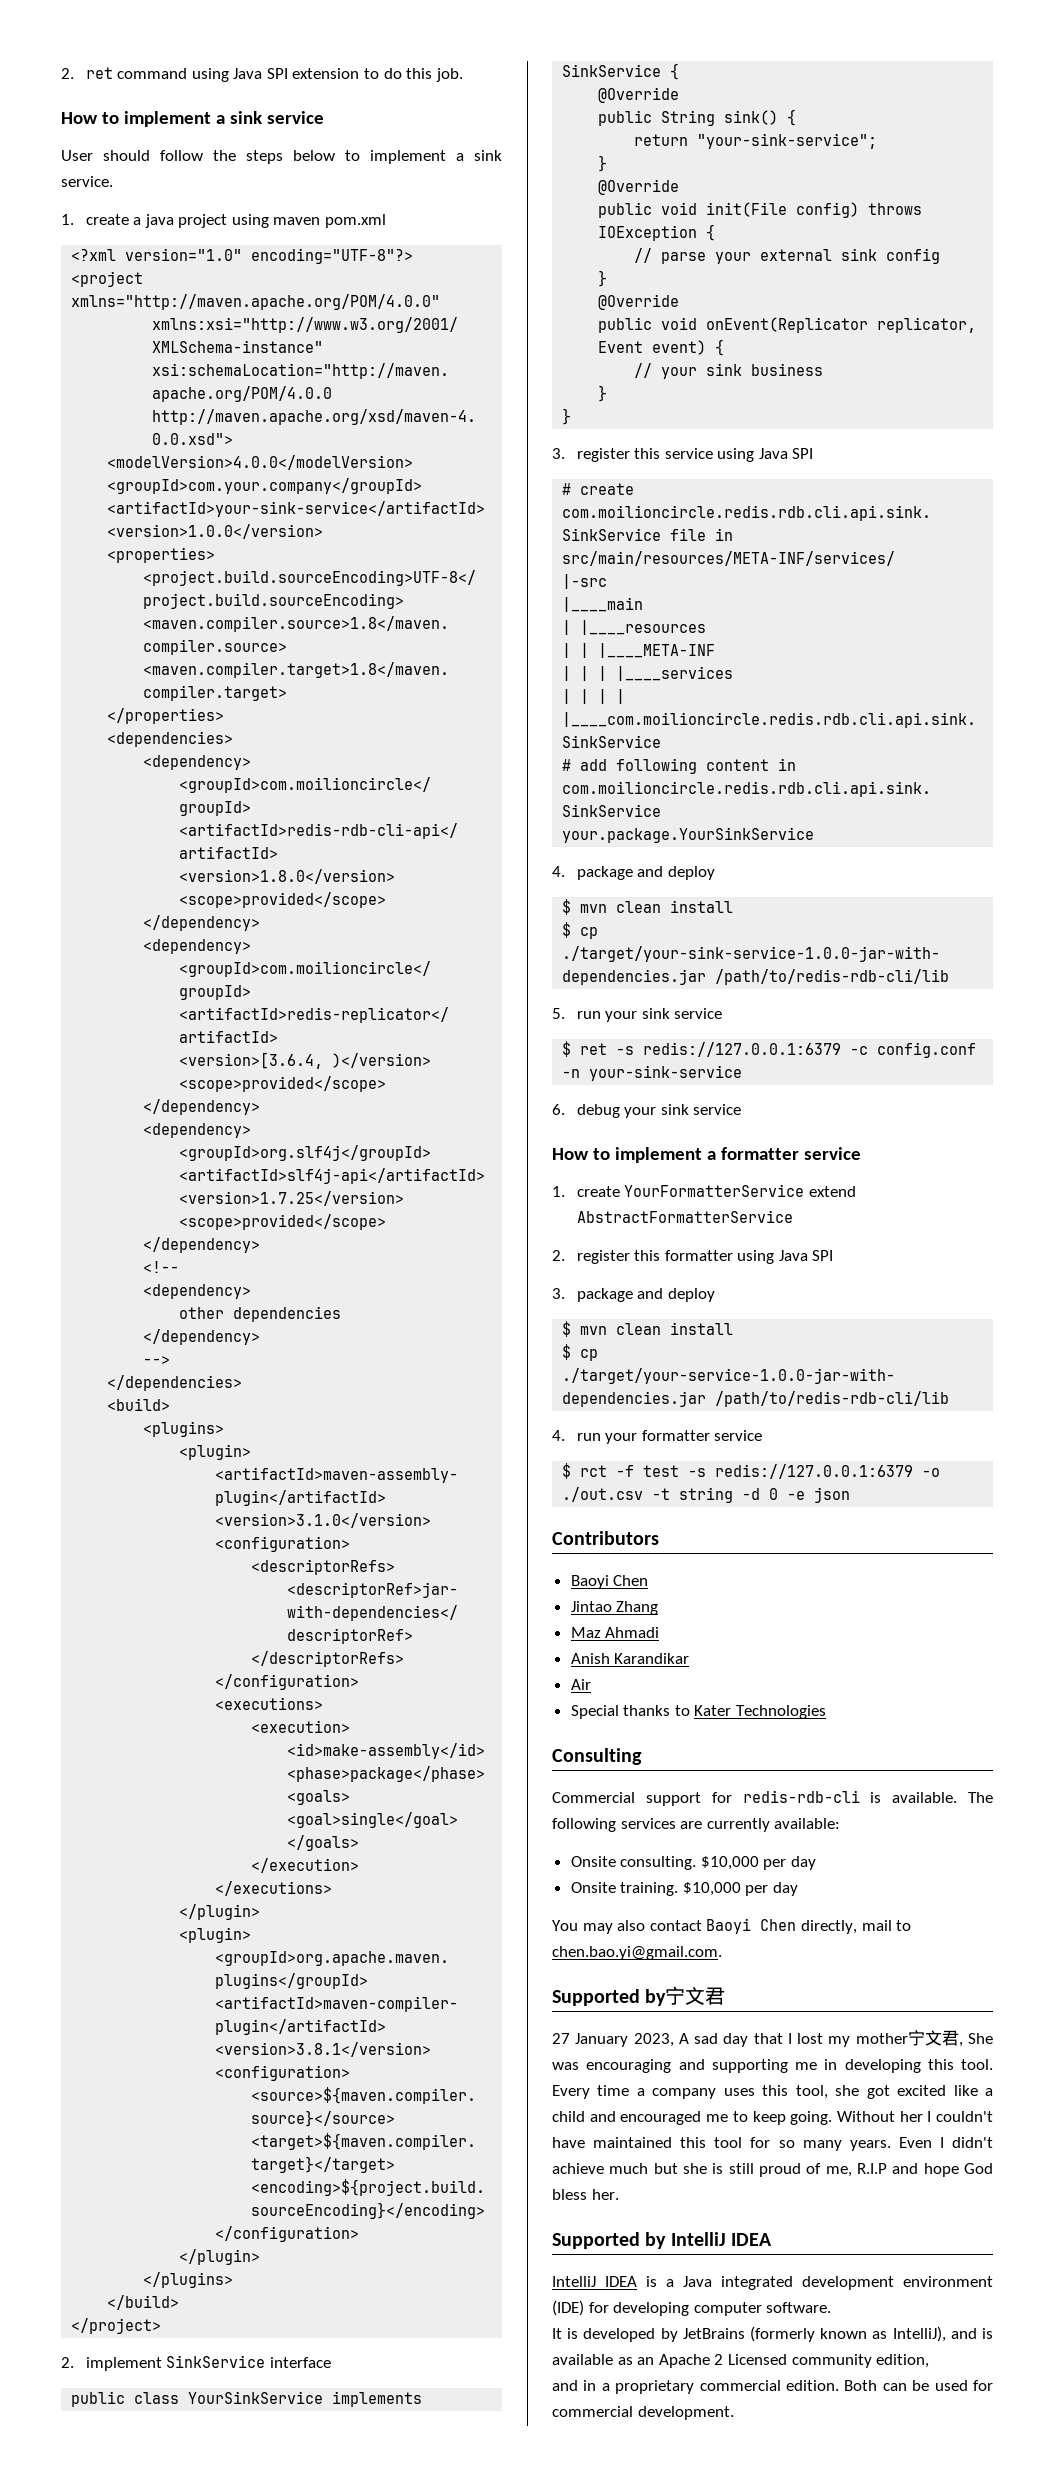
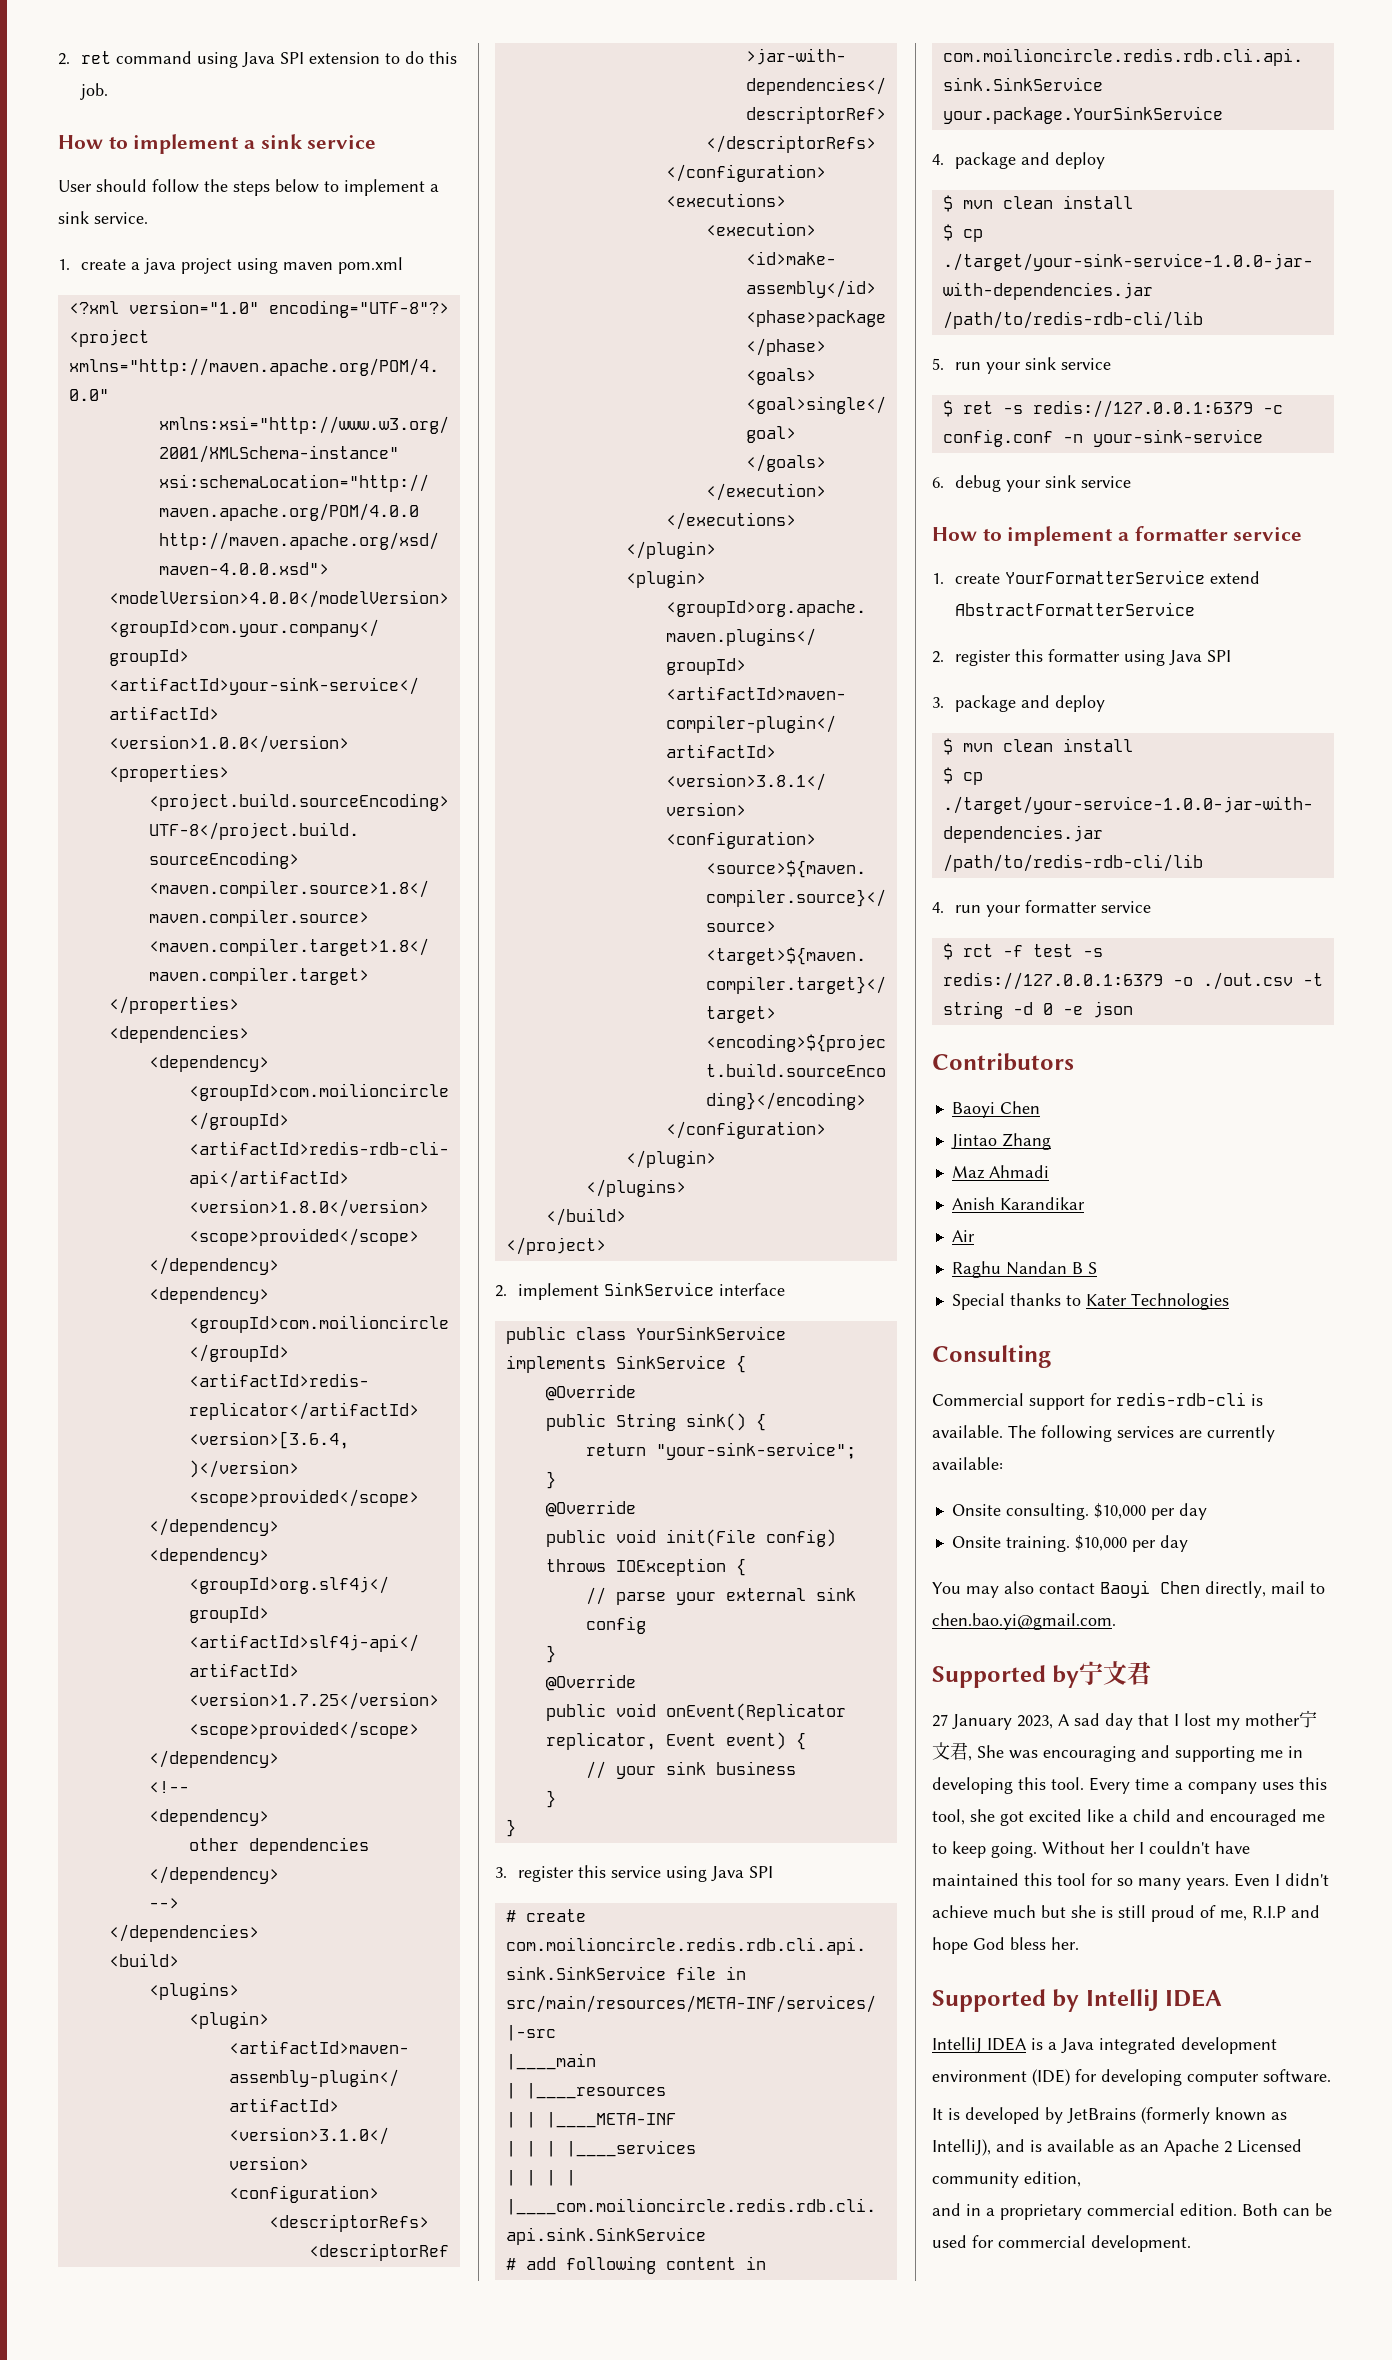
+ Raghu Nandan B S

